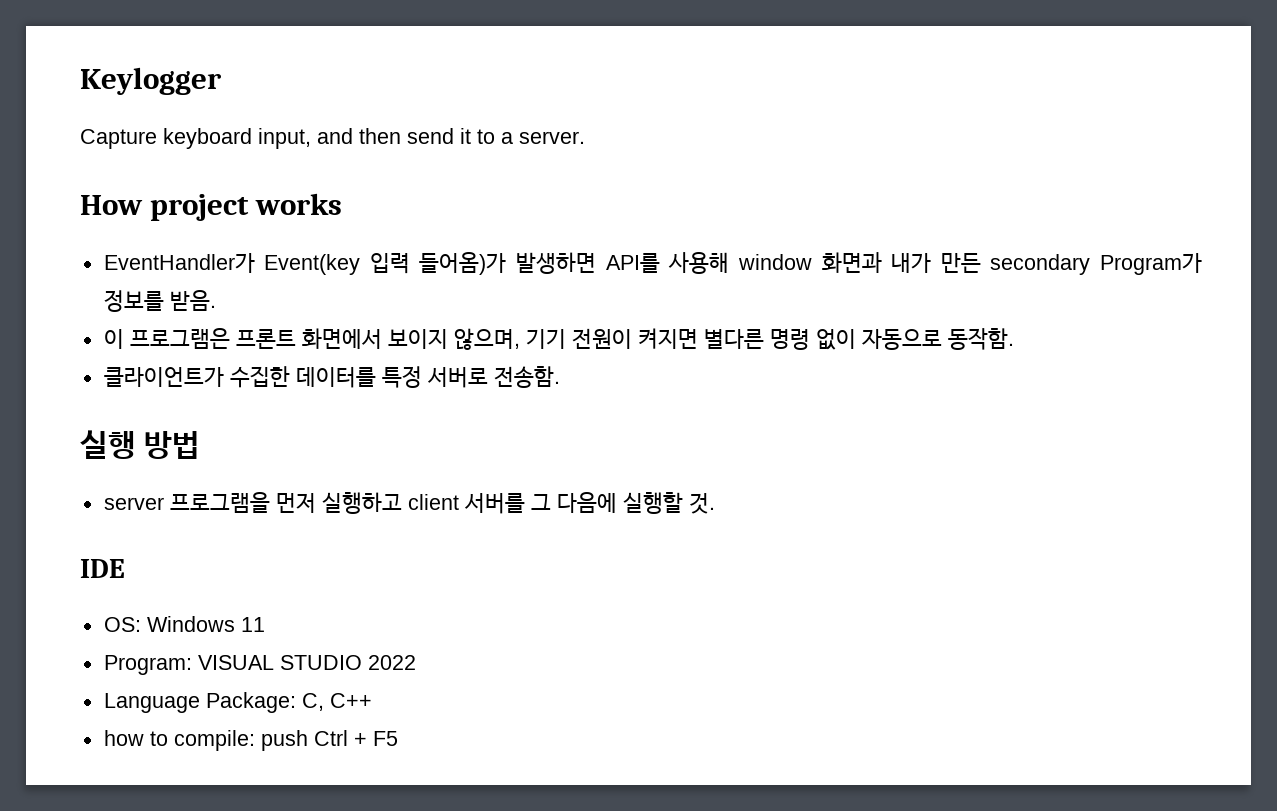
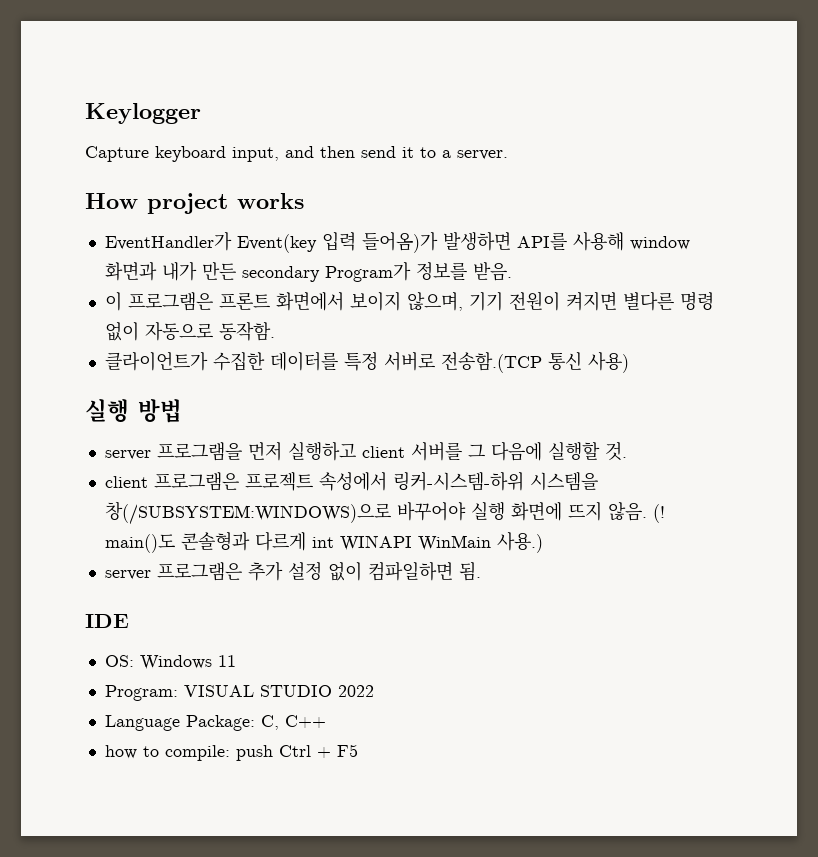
- 클라이언트가 수집한 데이터를 특정 서버로 전송함.
+ 클라이언트가 수집한 데이터를 특정 서버로 전송함.(TCP 통신 사용)
+ client 프로그램은 프로젝트 속성에서 링커-시스템-하위 시스템을 창(/SUBSYSTEM:WINDOWS)으로 바꾸어야 실행 화면에 뜨지 않음. (! main()도 콘솔형과 다르게 int WINAPI WinMain 사용.)
+ server 프로그램은 추가 설정 없이 컴파일하면 됨.

